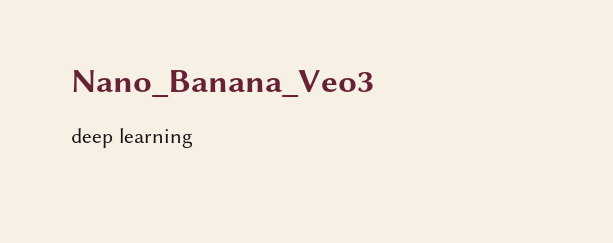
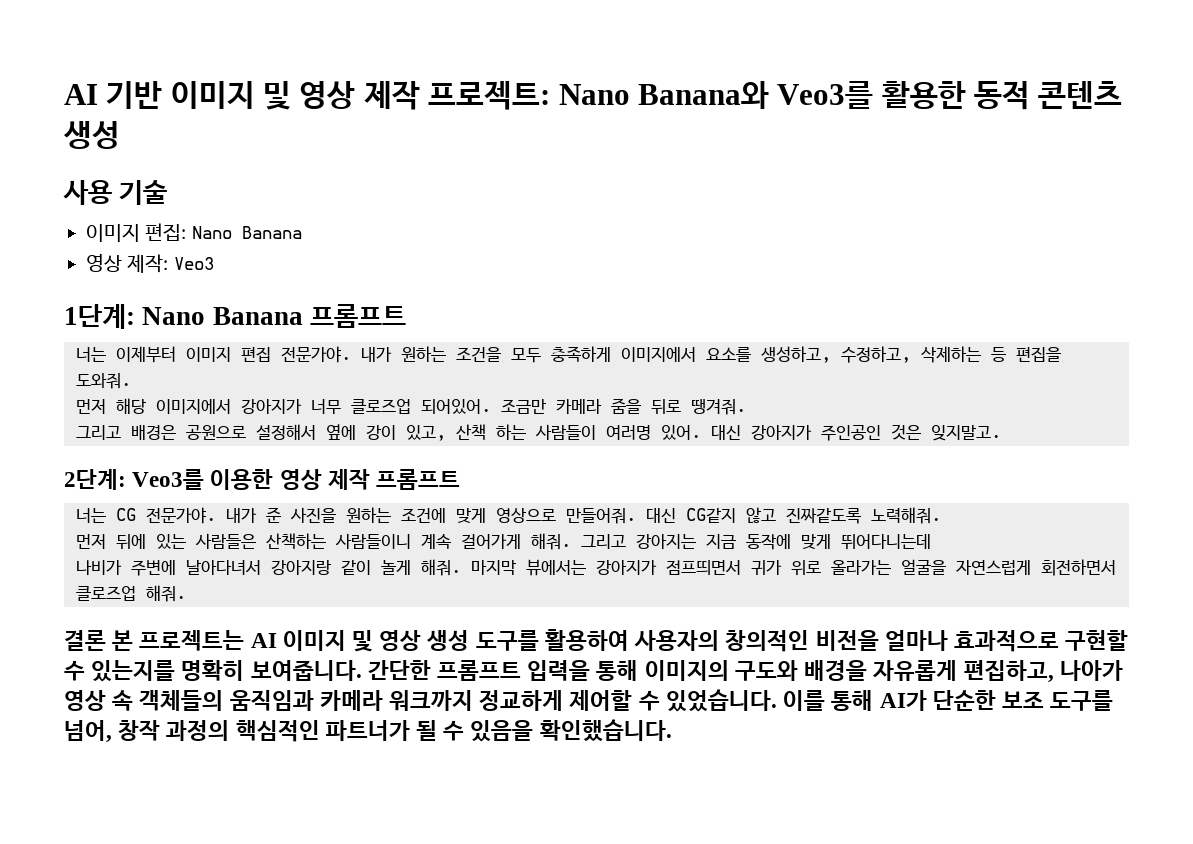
- Nano_Banana_Veo3
- deep learning
+ AI 기반 이미지 및 영상 제작 프로젝트: Nano Banana와 Veo3를 활용한 동적 콘텐츠 생성
+ 사용 기술
+ 이미지 편집: Nano Banana
+ 영상 제작: Veo3
+ 1단계: Nano Banana 프롬프트
+ 너는 이제부터 이미지 편집 전문가야. 내가 원하는 조건을 모두 충족하게 이미지에서 요소를 생성하고, 수정하고, 삭제하는 등 편집을 도와줘.
+ 먼저 해당 이미지에서 강아지가 너무 클로즈업 되어있어. 조금만 카메라 줌을 뒤로 땡겨줘.
+ 그리고 배경은 공원으로 설정해서 옆에 강이 있고, 산책 하는 사람들이 여러명 있어. 대신 강아지가 주인공인 것은 잊지말고.
+ 2단계: Veo3를 이용한 영상 제작 프롬프트
+ 너는 CG 전문가야. 내가 준 사진을 원하는 조건에 맞게 영상으로 만들어줘. 대신 CG같지 않고 진짜같도록 노력해줘.
+ 먼저 뒤에 있는 사람들은 산책하는 사람들이니 계속 걸어가게 해줘. 그리고 강아지는 지금 동작에 맞게 뛰어다니는데
+ 나비가 주변에 날아다녀서 강아지랑 같이 놀게 해줘. 마지막 뷰에서는 강아지가 점프띄면서 귀가 위로 올라가는 얼굴을 자연스럽게 회전하면서 클로즈업 해줘.
+ 결론 본 프로젝트는 AI 이미지 및 영상 생성 도구를 활용하여 사용자의 창의적인 비전을 얼마나 효과적으로 구현할 수 있는지를 명확히 보여줍니다. 간단한 프롬프트 입력을 통해 이미지의 구도와 배경을 자유롭게 편집하고, 나아가 영상 속 객체들의 움직임과 카메라 워크까지 정교하게 제어할 수 있었습니다. 이를 통해 AI가 단순한 보조 도구를 넘어, 창작 과정의 핵심적인 파트너가 될 수 있음을 확인했습니다.

